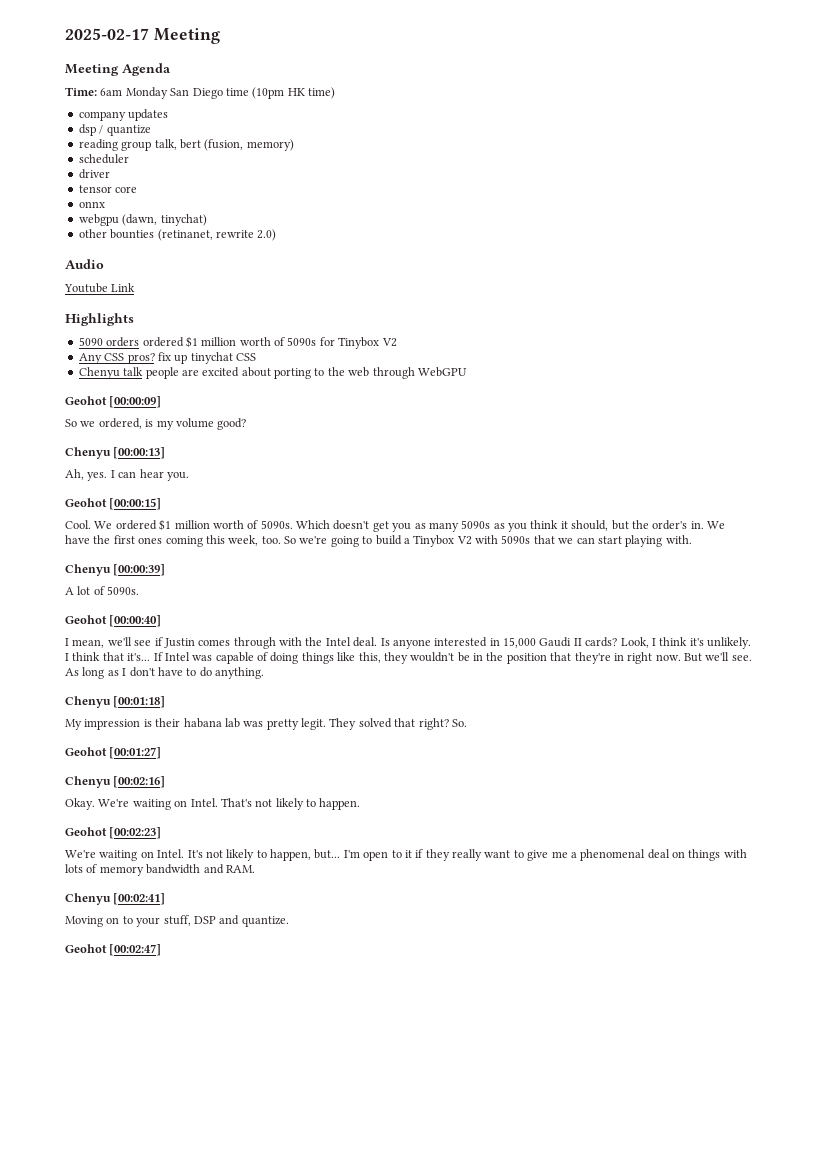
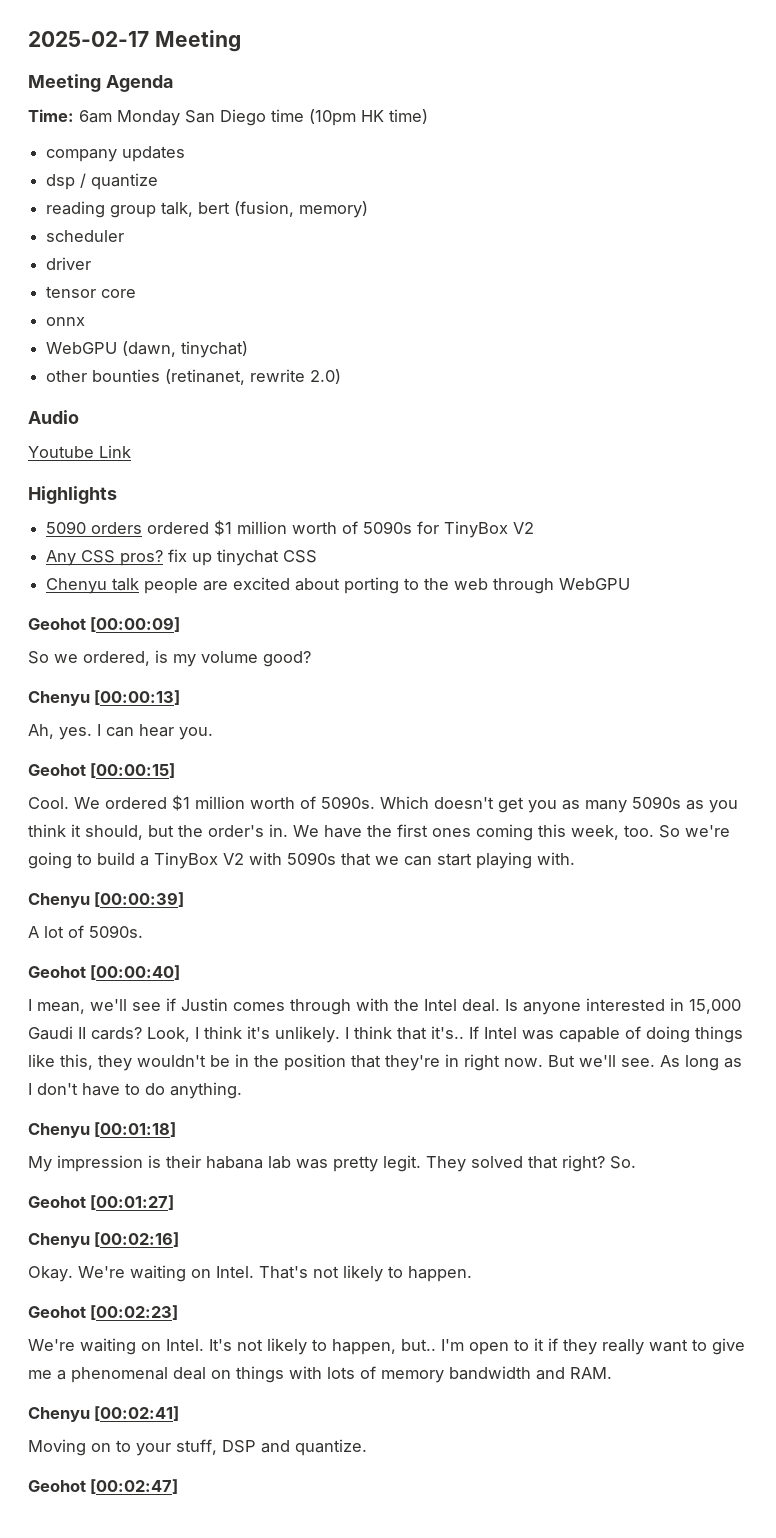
- webgpu (dawn, tinychat)
+ WebGPU (dawn, tinychat)
- 5090 orders ordered $1 million worth of 5090s for Tinybox V2
+ 5090 orders ordered $1 million worth of 5090s for TinyBox V2
- So we're going to build a Tinybox V2 with 5090s that we can start playing with.
+ So we're going to build a TinyBox V2 with 5090s that we can start playing with.
- I think that it's...
+ I think that it's..
- It's not likely to happen, but...
+ It's not likely to happen, but..

